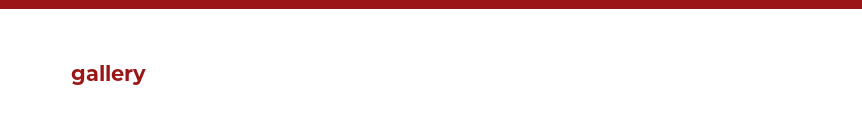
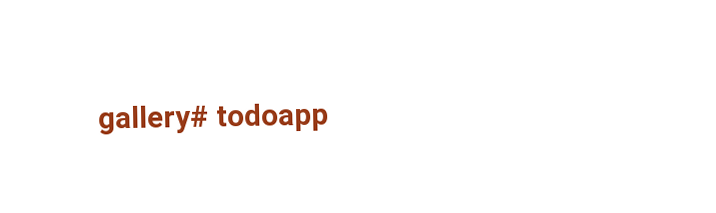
- gallery
+ gallery# todoapp

